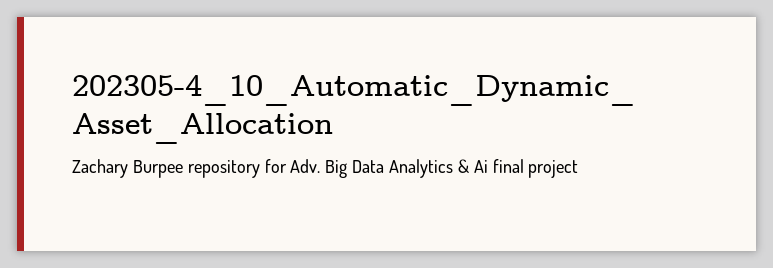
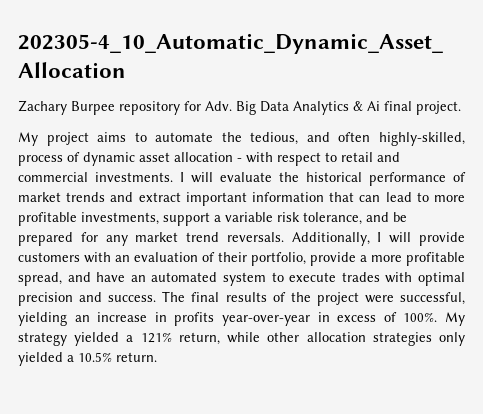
- Zachary Burpee repository for Adv. Big Data Analytics & Ai final project
+ Zachary Burpee repository for Adv. Big Data Analytics & Ai final project.
+ My project aims to automate the tedious, and often highly-skilled, process of dynamic asset allocation - with respect to retail and commercial investments. I will evaluate the historical performance of market trends and extract important information that can lead to more profitable investments, support a variable risk tolerance, and be prepared for any market trend reversals. Additionally, I will provide customers with an evaluation of their portfolio, provide a more profitable spread, and have an automated system to execute trades with optimal precision and success. The final results of the project were successful, yielding an increase in profits year-over-year in excess of 100%. My strategy yielded a 121% return, while other allocation strategies only yielded a 10.5% return.

